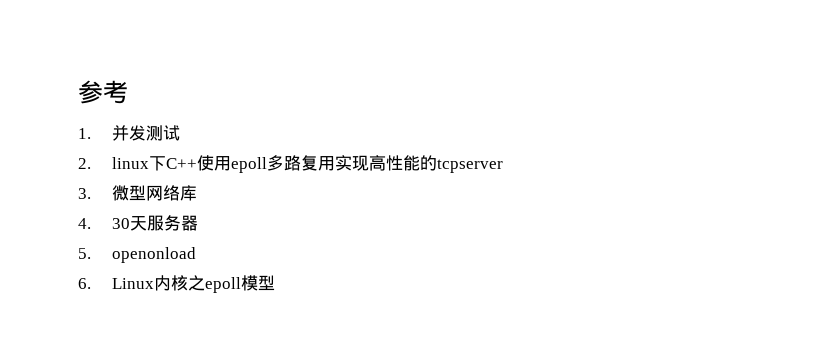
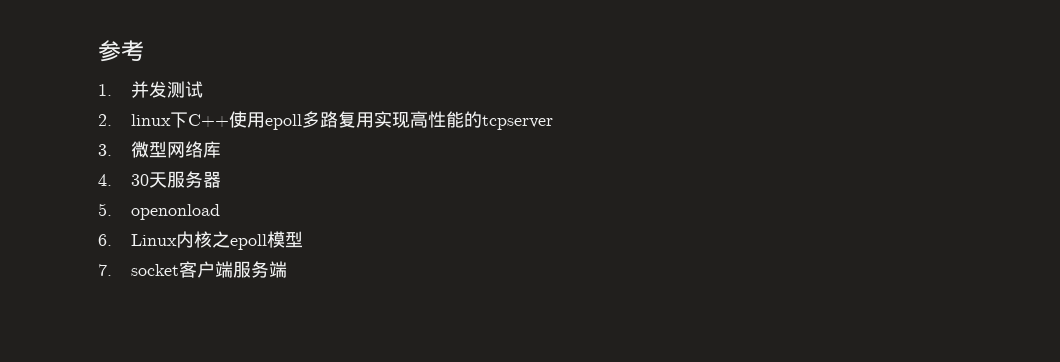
+ 7. socket客户端服务端

